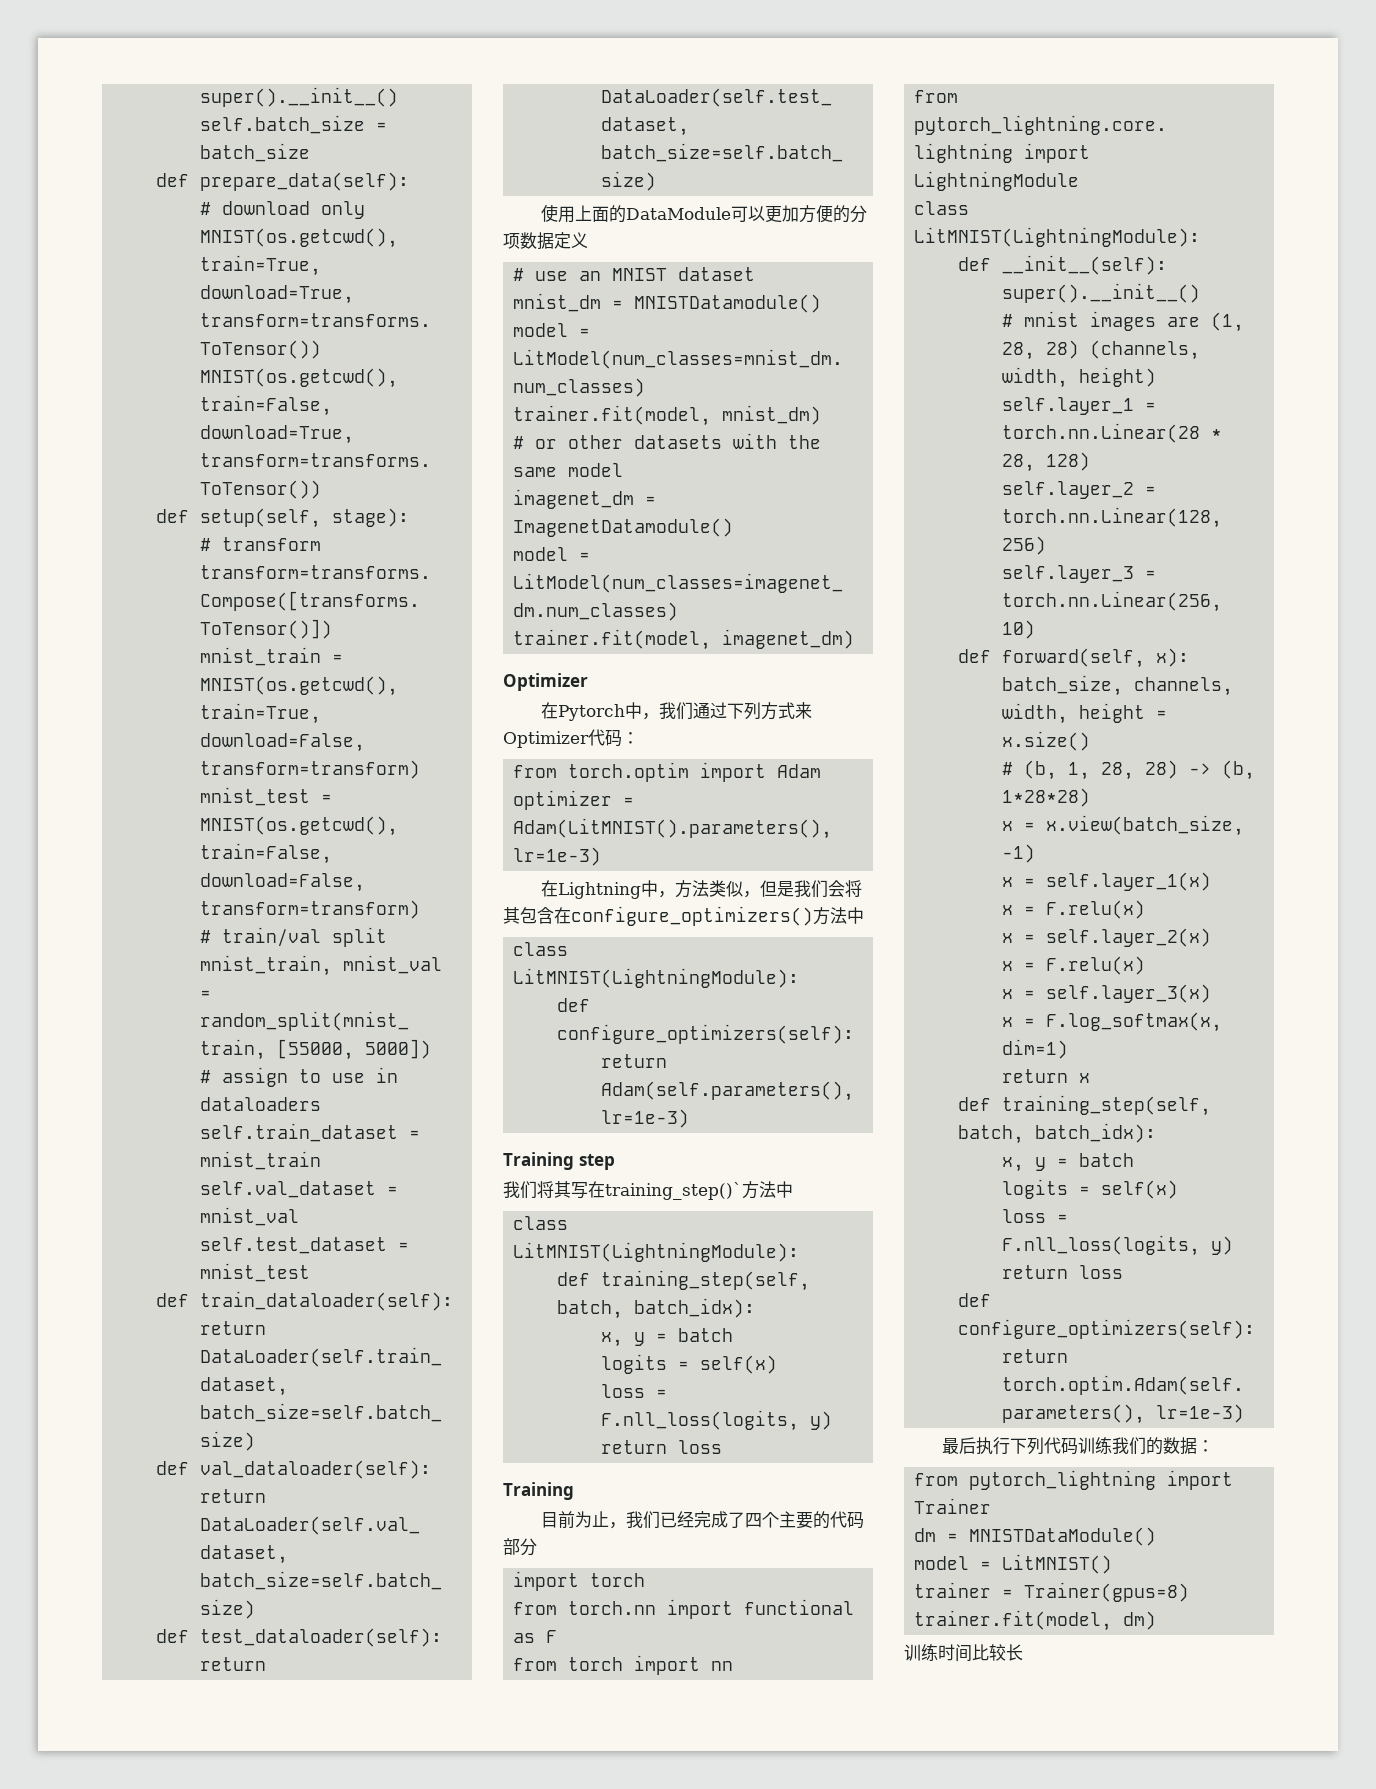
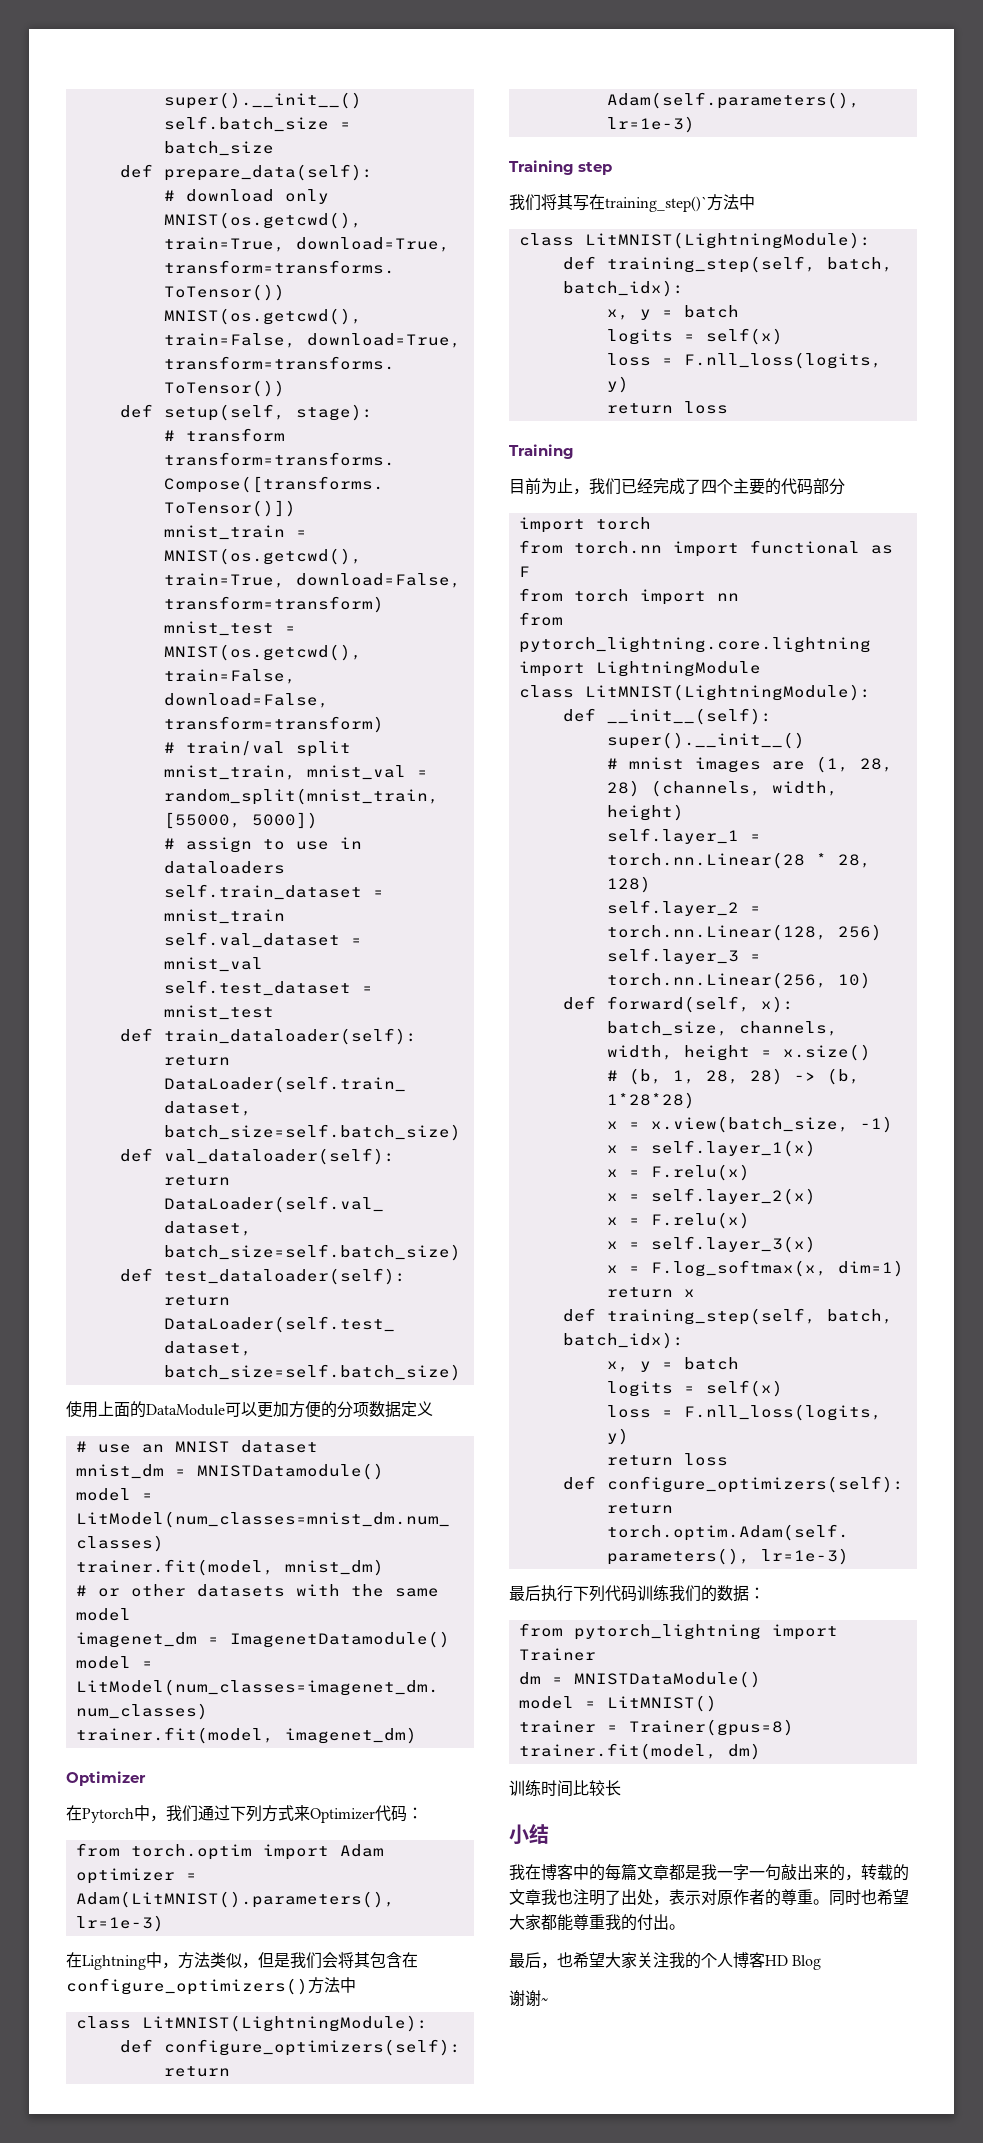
+ 小结
+ 我在博客中的每篇文章都是我一字一句敲出来的，转载的文章我也注明了出处，表示对原作者的尊重。同时也希望大家都能尊重我的付出。
+ 最后，也希望大家关注我的个人博客HD Blog
+ 谢谢~

